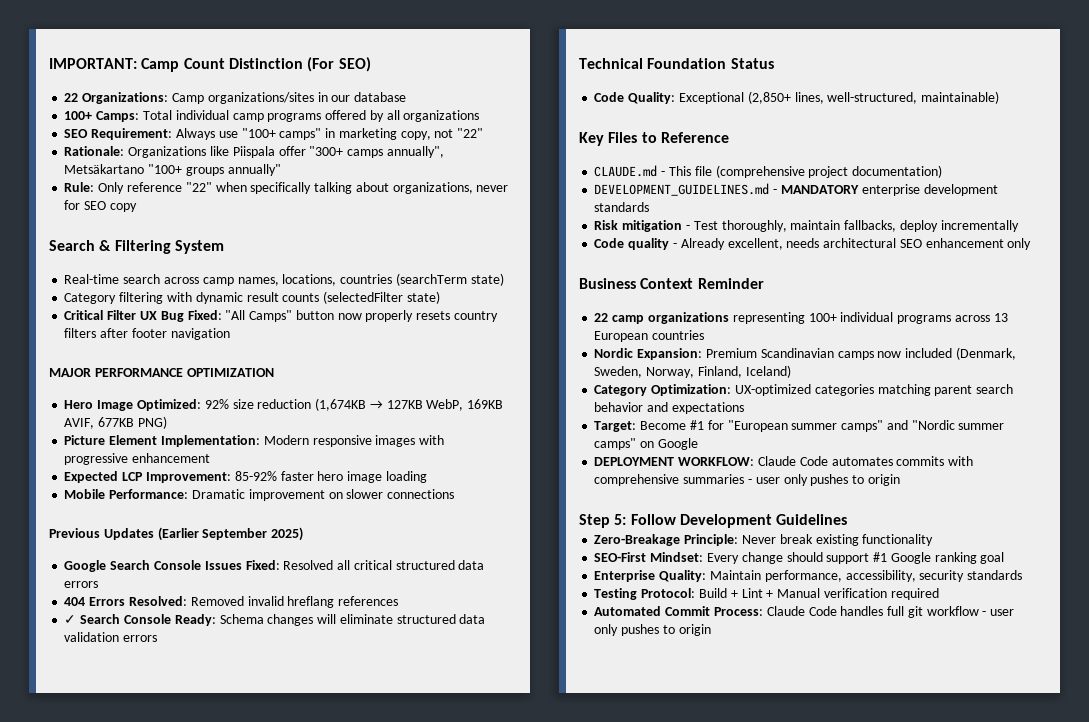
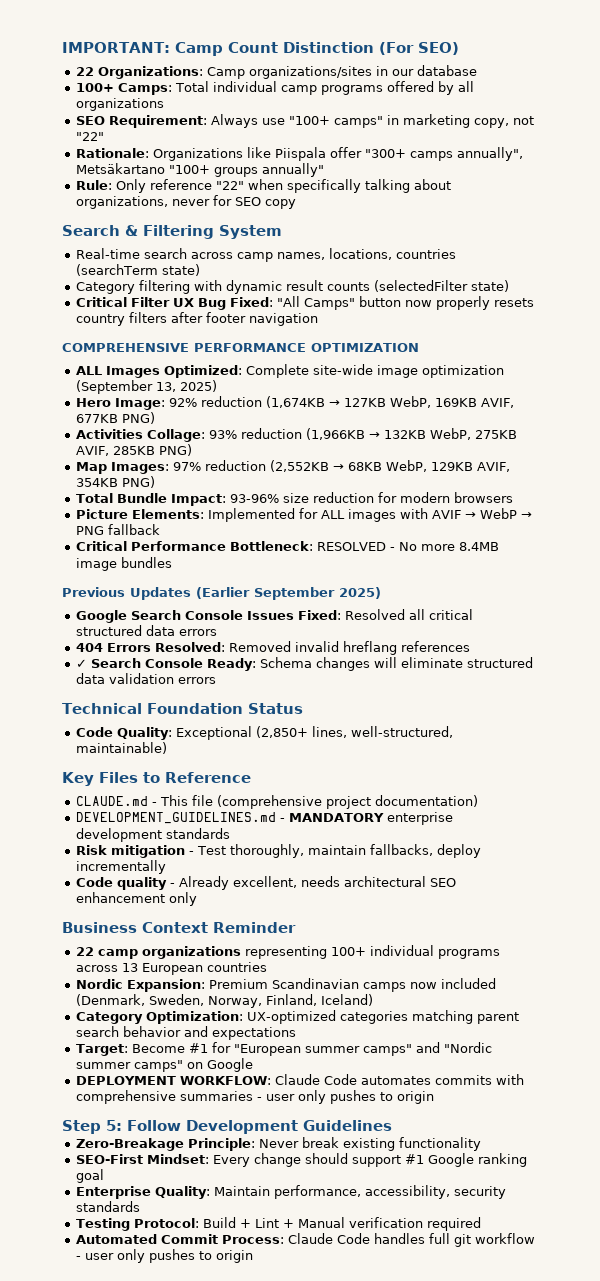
- MAJOR PERFORMANCE OPTIMIZATION
+ COMPREHENSIVE PERFORMANCE OPTIMIZATION
- Hero Image Optimized: 92% size reduction (1,674KB → 127KB WebP, 169KB AVIF, 677KB PNG)
+ ALL Images Optimized: Complete site-wide image optimization (September 13, 2025)
+ Hero Image: 92% reduction (1,674KB → 127KB WebP, 169KB AVIF, 677KB PNG)
- Picture Element Implementation: Modern responsive images with progressive enhancement
- Expected LCP Improvement: 85-92% faster hero image loading
- Mobile Performance: Dramatic improvement on slower connections
+ Activities Collage: 93% reduction (1,966KB → 132KB WebP, 275KB AVIF, 285KB PNG)
+ Map Images: 97% reduction (2,552KB → 68KB WebP, 129KB AVIF, 354KB PNG)
+ Total Bundle Impact: 93-96% size reduction for modern browsers
+ Picture Elements: Implemented for ALL images with AVIF → WebP → PNG fallback
+ Critical Performance Bottleneck: RESOLVED - No more 8.4MB image bundles

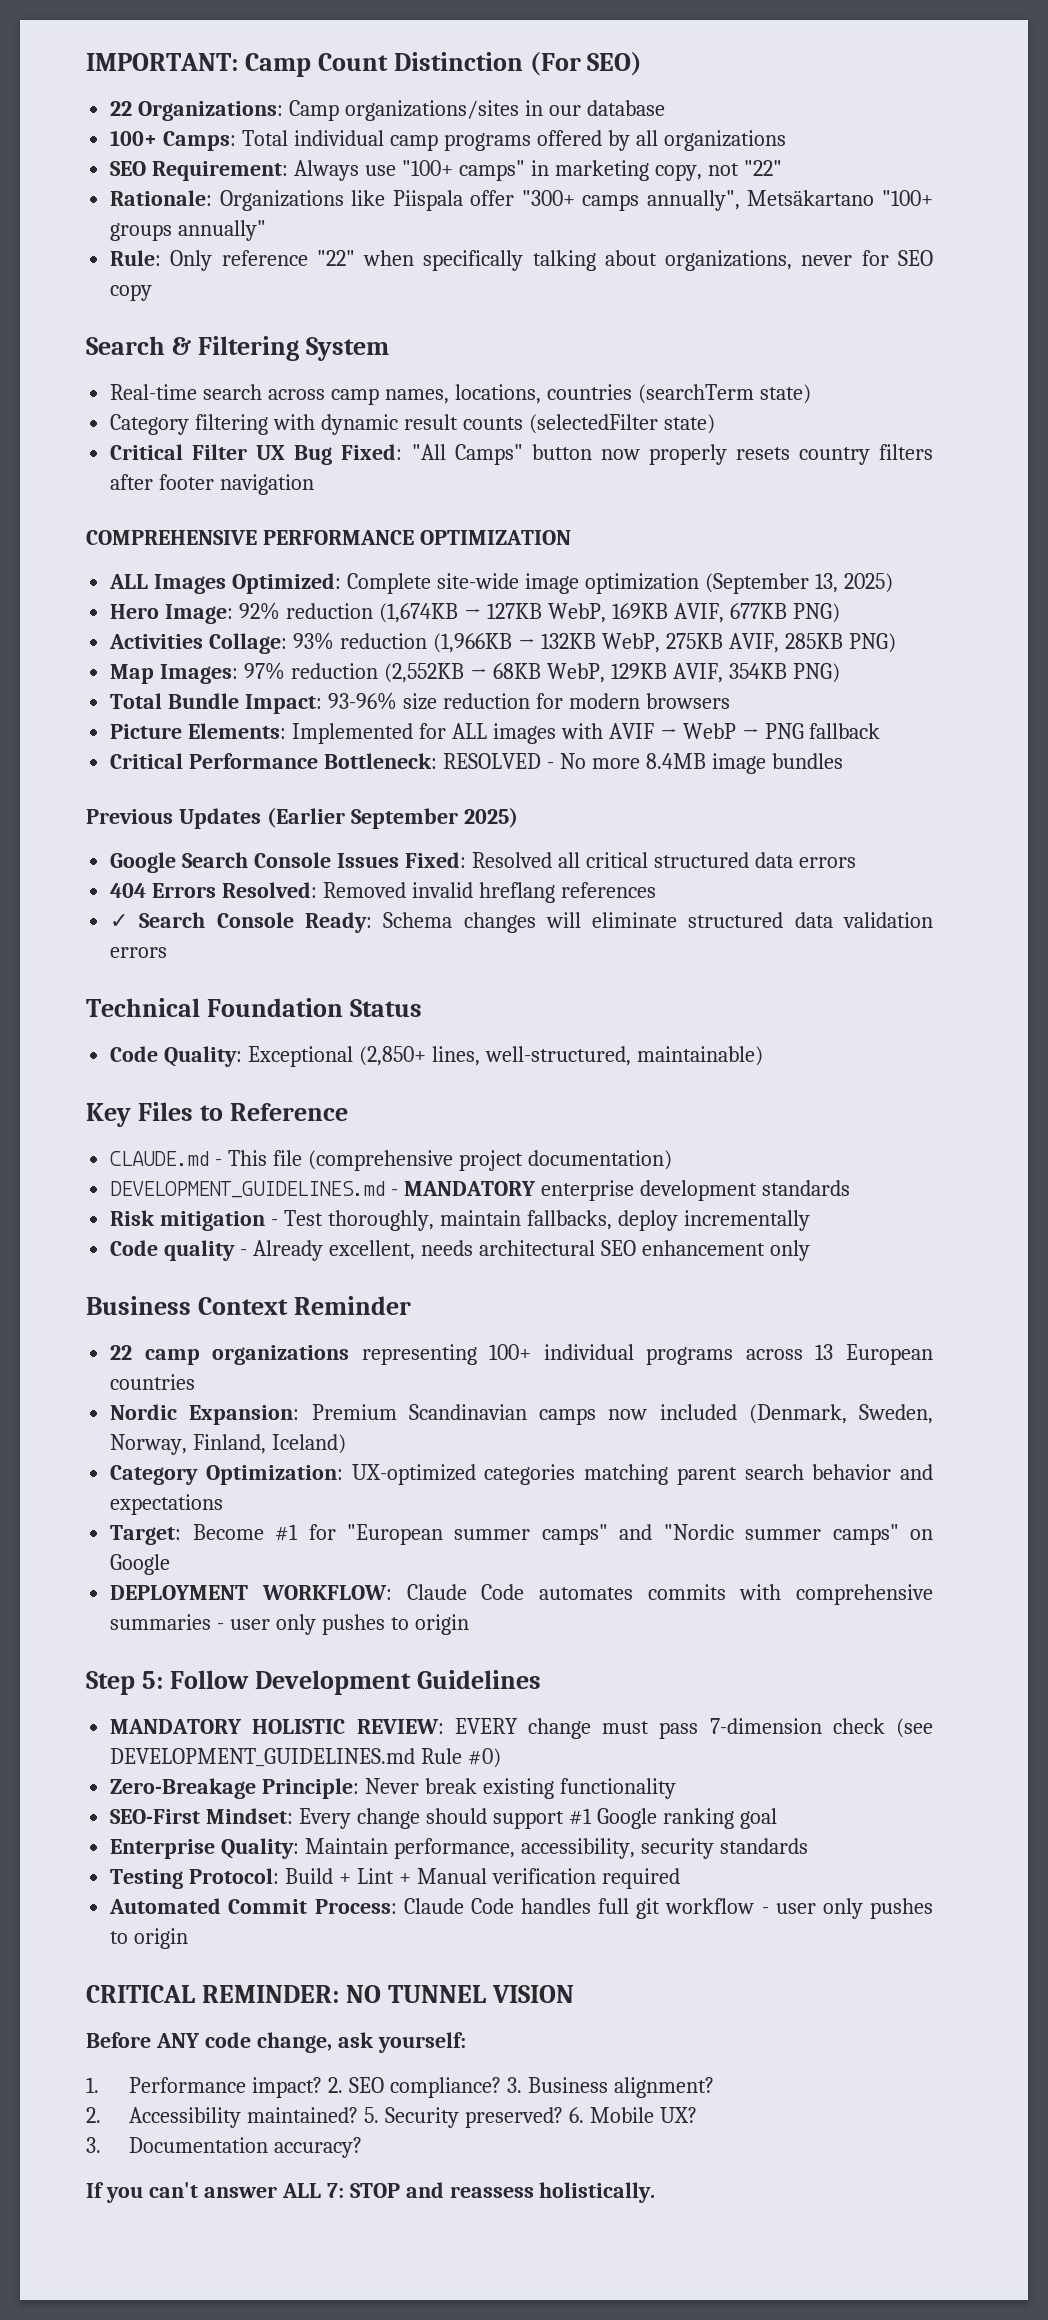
+ MANDATORY HOLISTIC REVIEW: EVERY change must pass 7-dimension check (see DEVELOPMENT_GUIDELINES.md Rule #0)
+ CRITICAL REMINDER: NO TUNNEL VISION
+ Before ANY code change, ask yourself:
+ 1. Performance impact? 2. SEO compliance? 3. Business alignment?
+ 2. Accessibility maintained? 5. Security preserved? 6. Mobile UX?
+ 3. Documentation accuracy?
+ If you can't answer ALL 7: STOP and reassess holistically.

